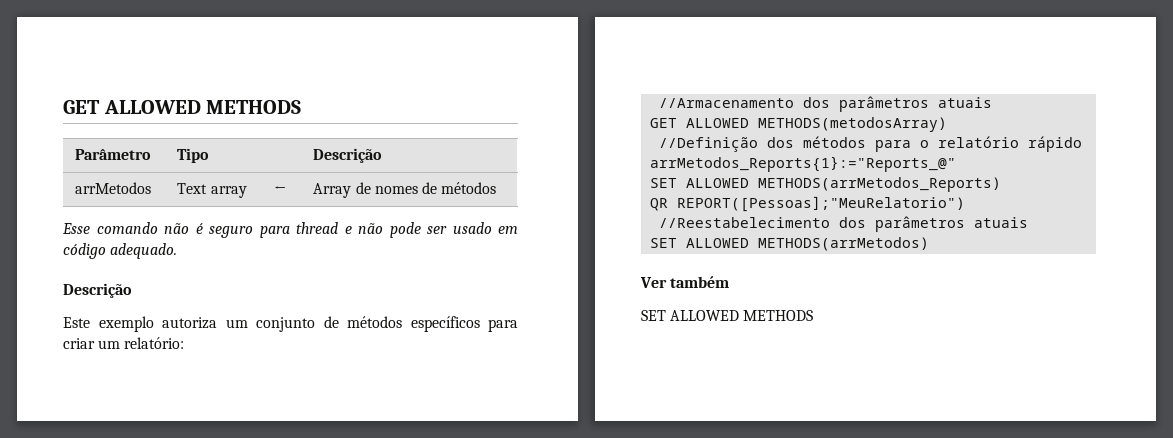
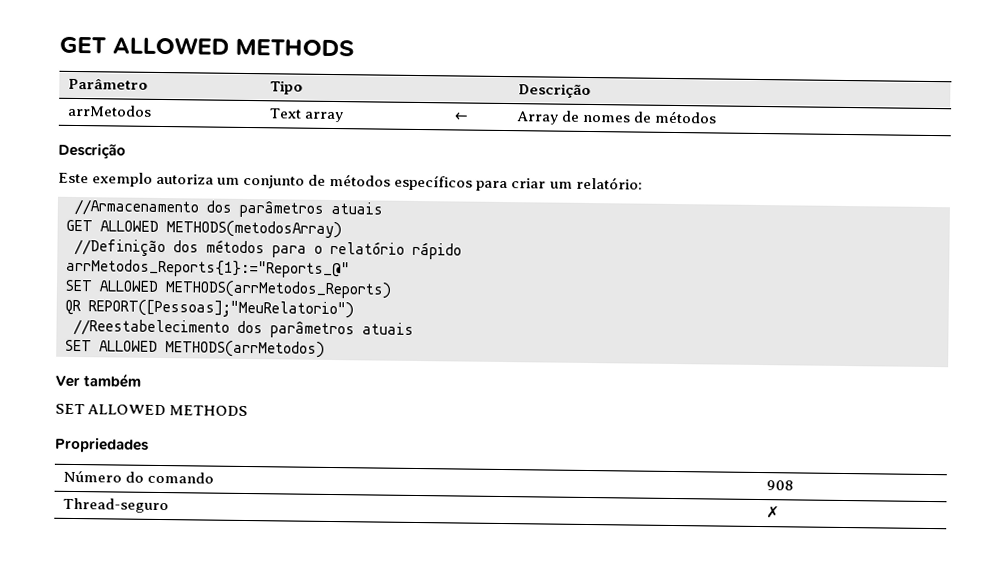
- Esse comando não é seguro para thread e não pode ser usado em código adequado.
+ Propriedades
+ Número do comando | 908
+ Thread-seguro | ✗

